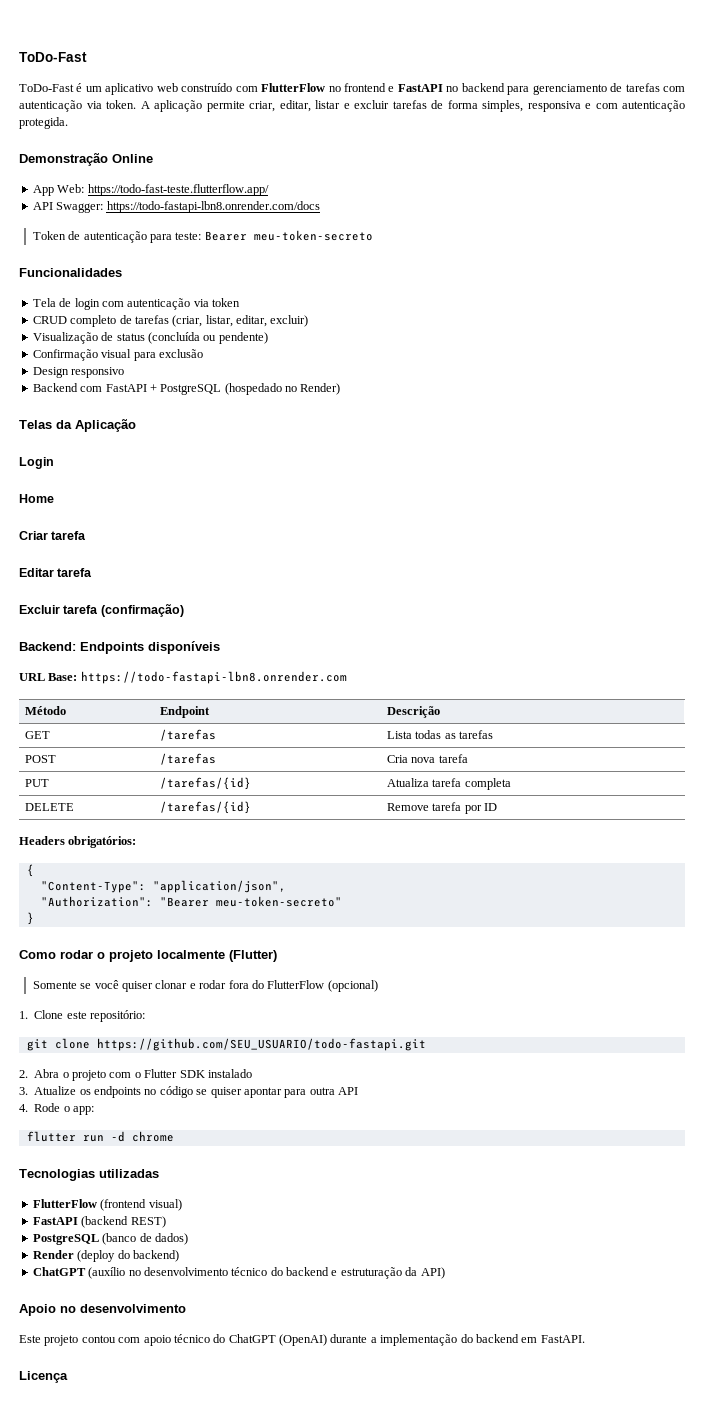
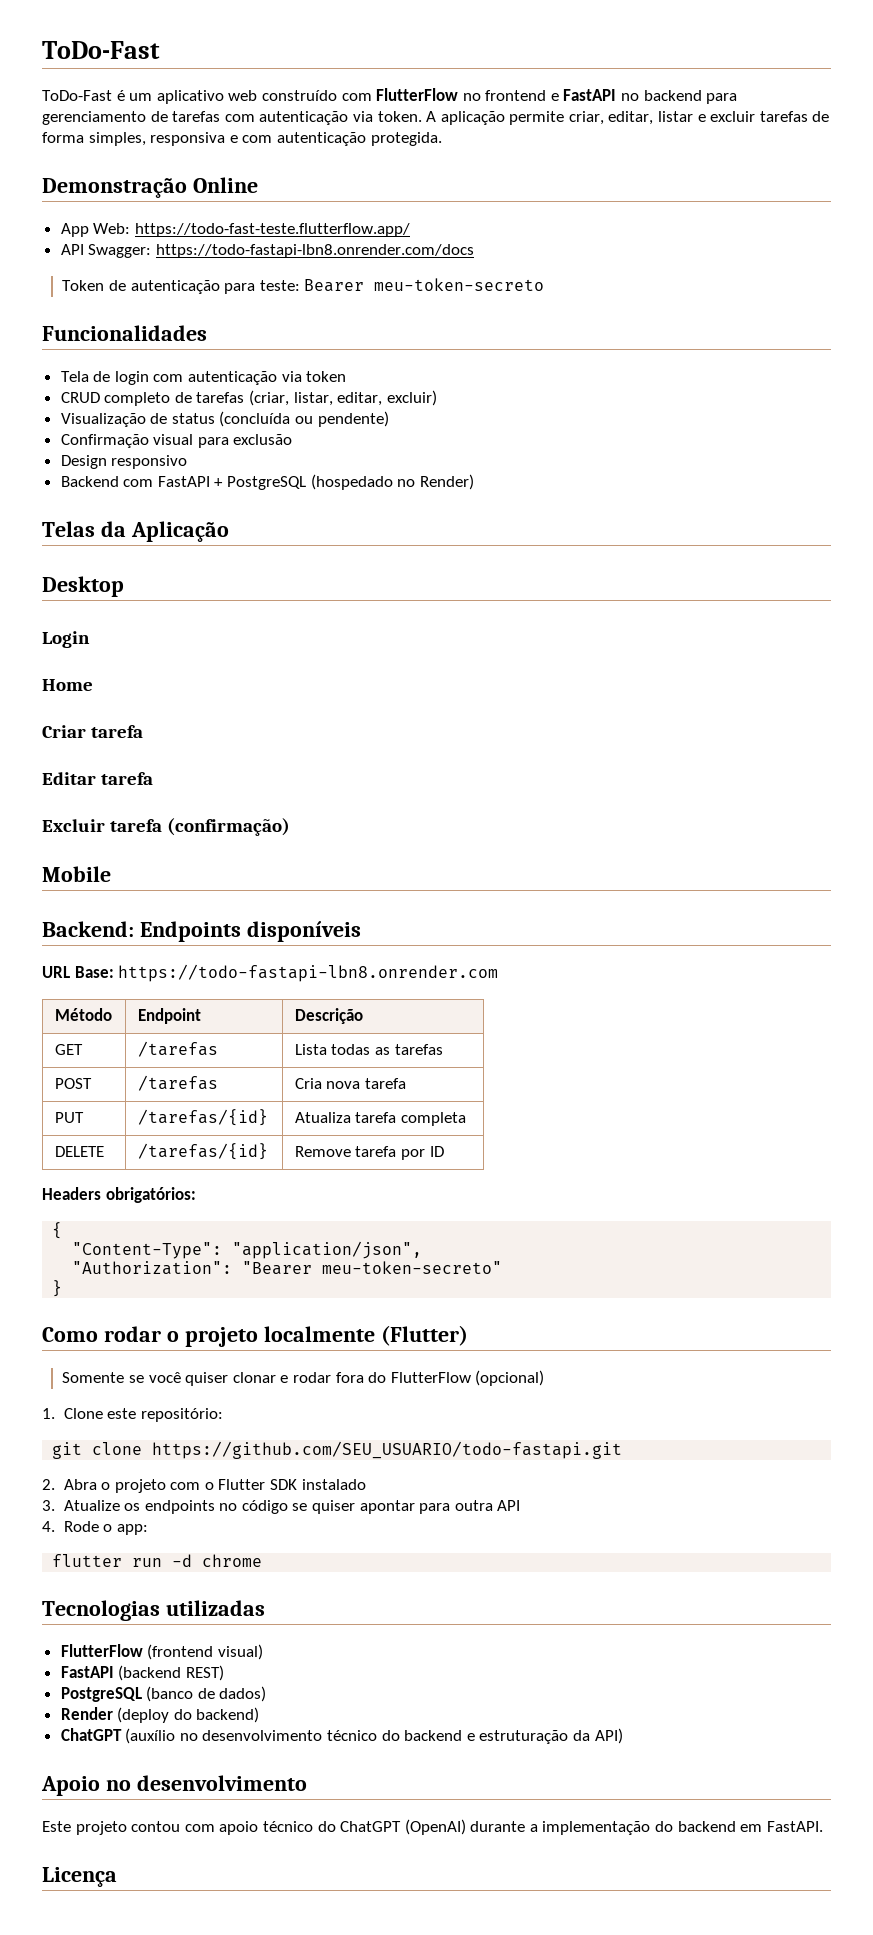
+ Desktop
+ Mobile

